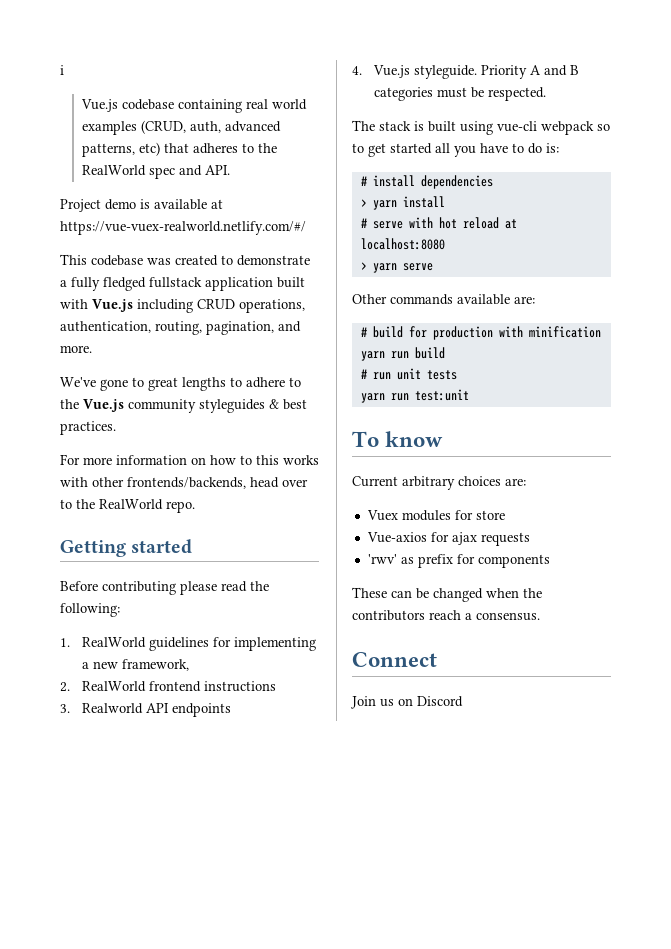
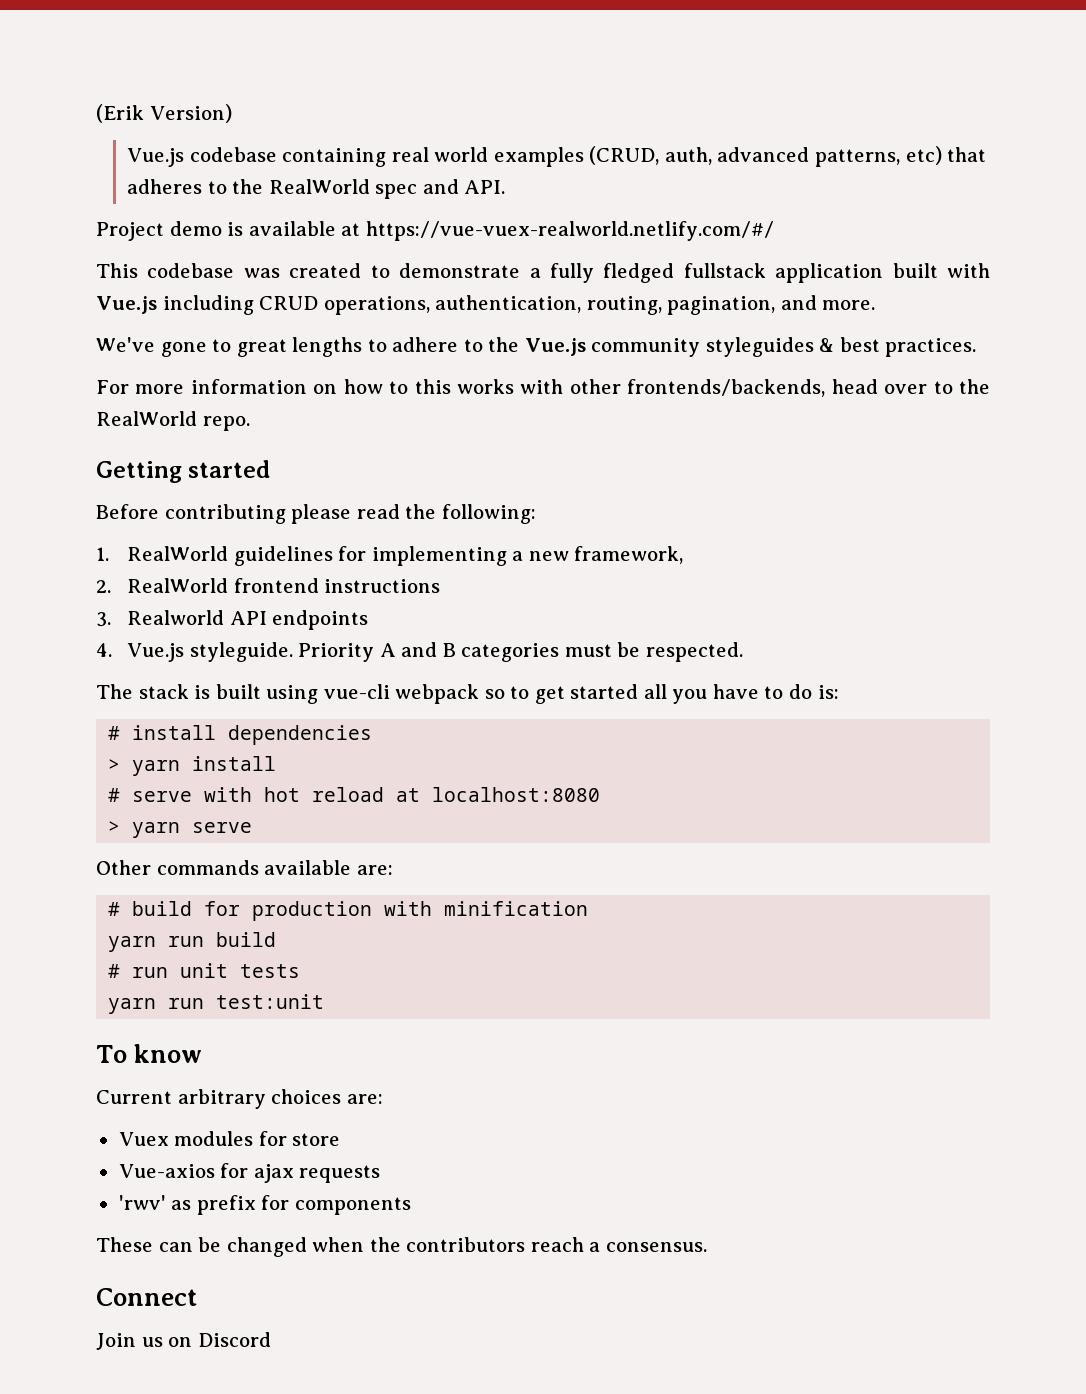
- i
+ (Erik Version)

